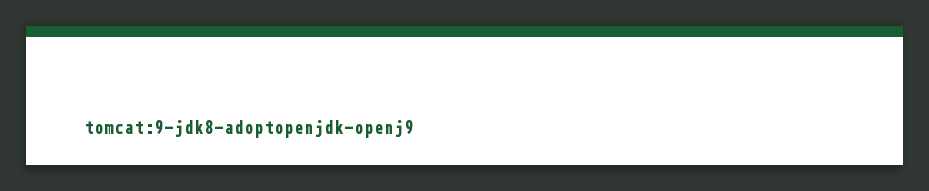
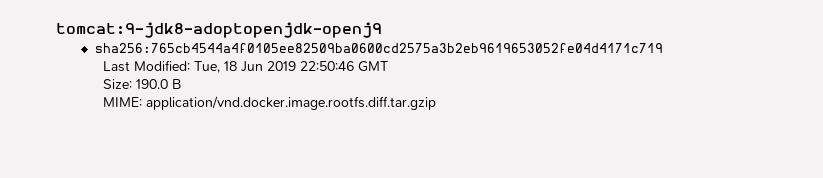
+ sha256:765cb4544a4f0105ee82509ba0600cd2575a3b2eb9619653052fe04d4171c719
+ Last Modified: Tue, 18 Jun 2019 22:50:46 GMT
+ Size: 190.0 B
+ MIME: application/vnd.docker.image.rootfs.diff.tar.gzip

